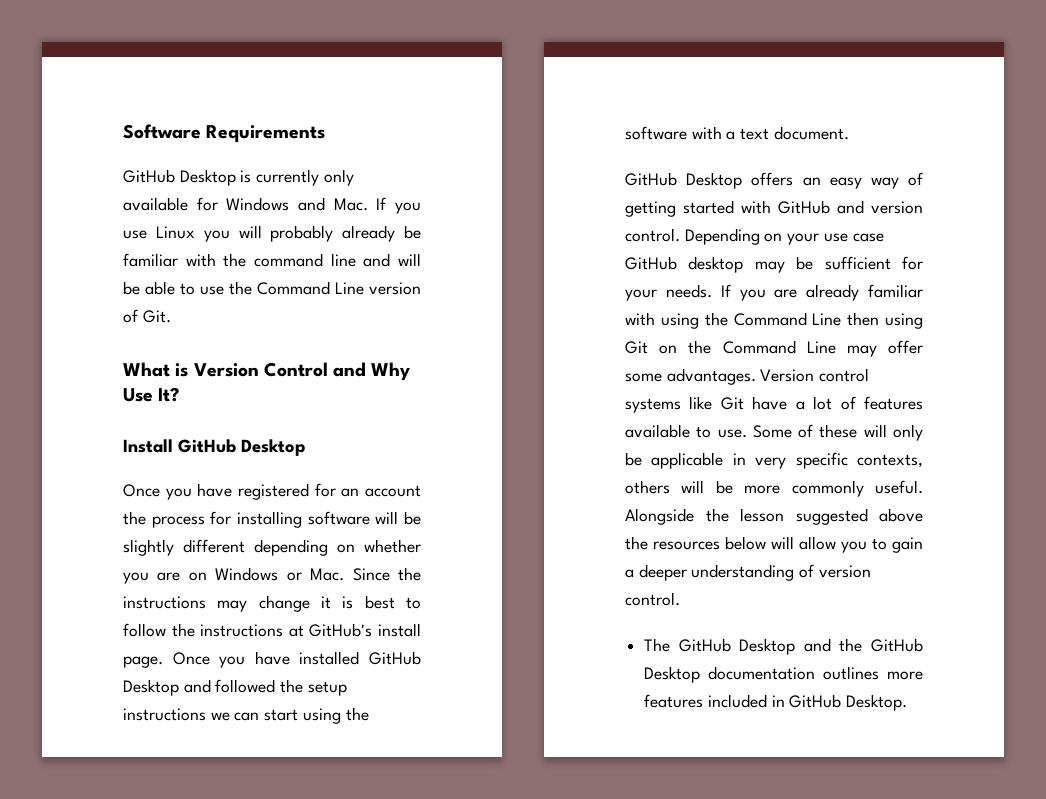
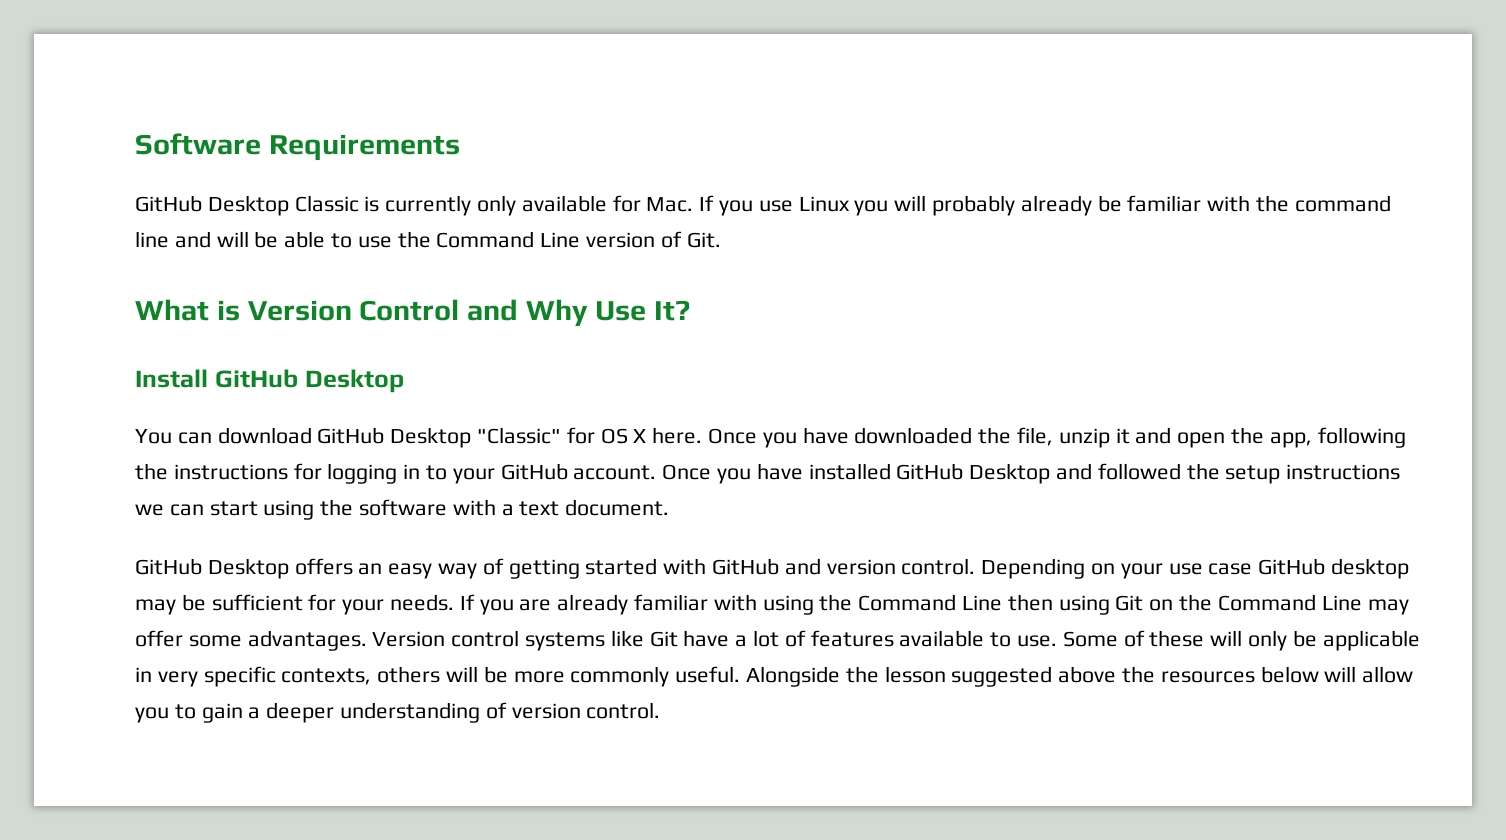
- GitHub Desktop is currently only available for Windows and Mac. If you use Linux you will probably already be familiar with the command line and will be able to use the Command Line version of Git.
+ GitHub Desktop Classic is currently only available for Mac. If you use Linux you will probably already be familiar with the command line and will be able to use the Command Line version of Git.
- Once you have registered for an account the process for installing software will be slightly different depending on whether you are on Windows or Mac. Since the instructions may change it is best to follow the instructions at GitHub's install page.
+ You can download GitHub Desktop "Classic" for OS X here. Once you have downloaded the file, unzip it and open the app, following the instructions for logging in to your GitHub account.
- The GitHub Desktop and the GitHub Desktop documentation outlines more features included in GitHub Desktop.

